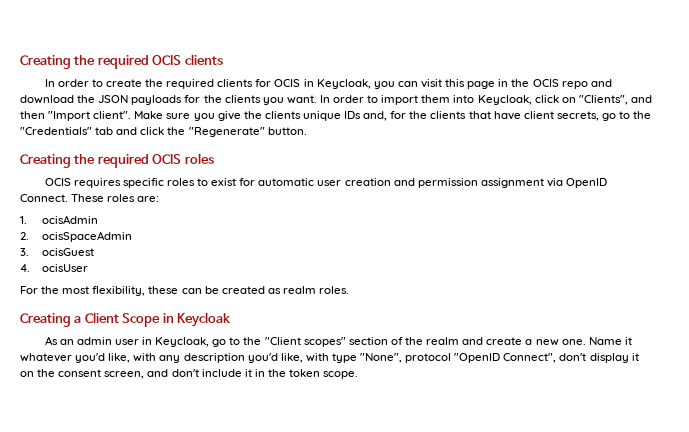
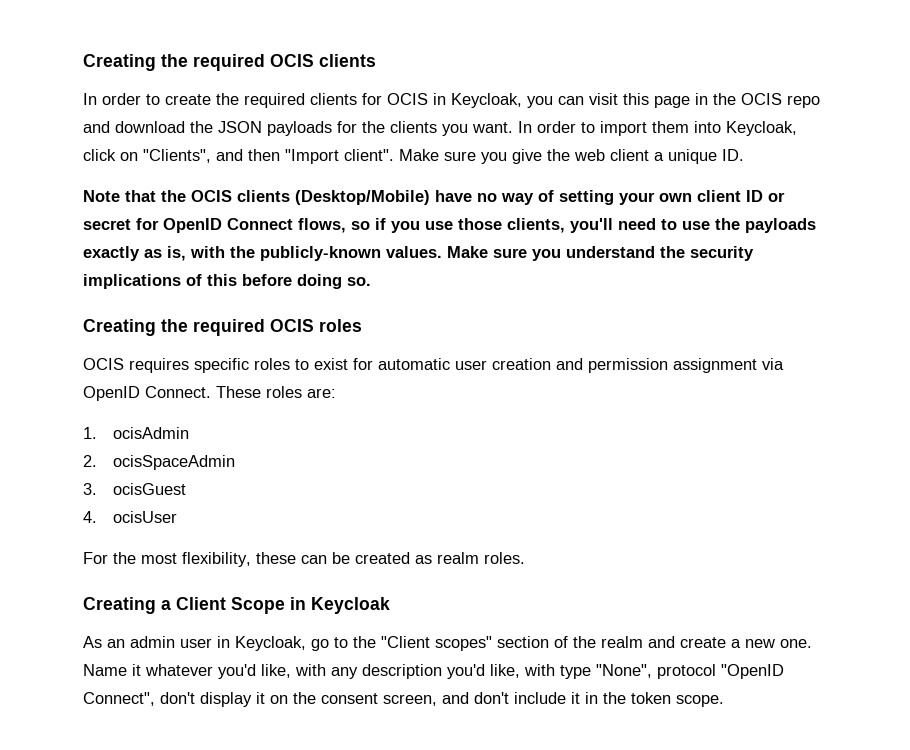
- Make sure you give the clients unique IDs and, for the clients that have client secrets, go to the "Credentials" tab and click the "Regenerate" button.
+ Make sure you give the web client a unique ID.
+ Note that the OCIS clients (Desktop/Mobile) have no way of setting your own client ID or secret for OpenID Connect flows, so if you use those clients, you'll need to use the payloads exactly as is, with the publicly-known values. Make sure you understand the security implications of this before doing so.

